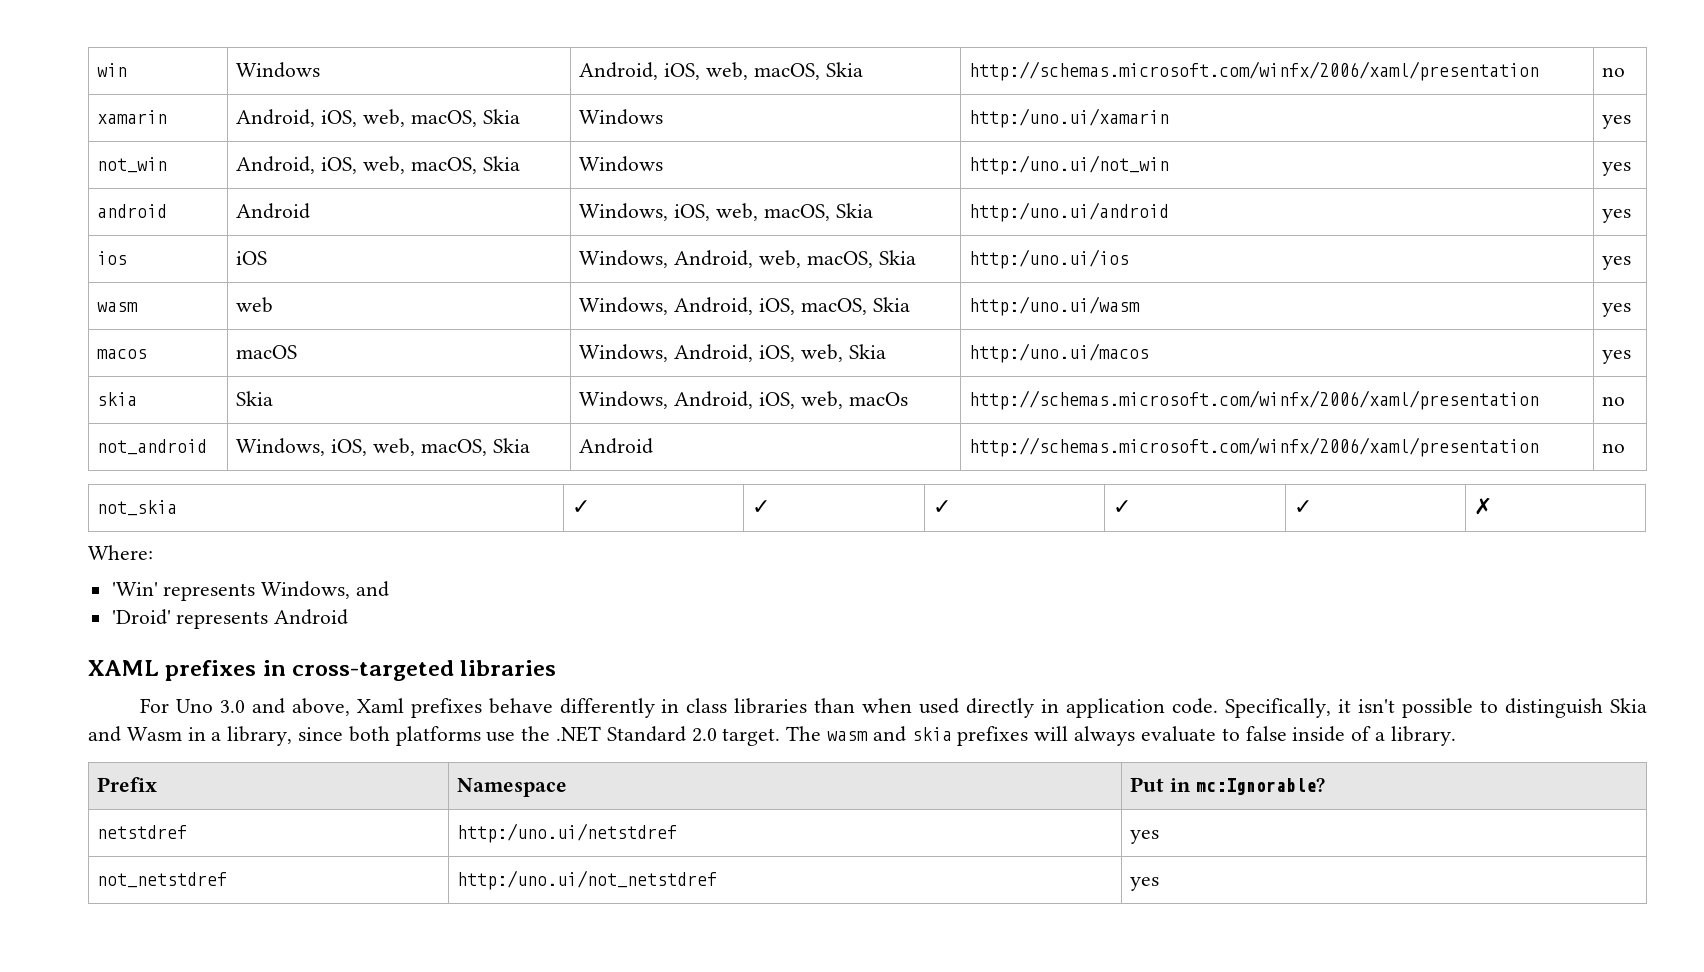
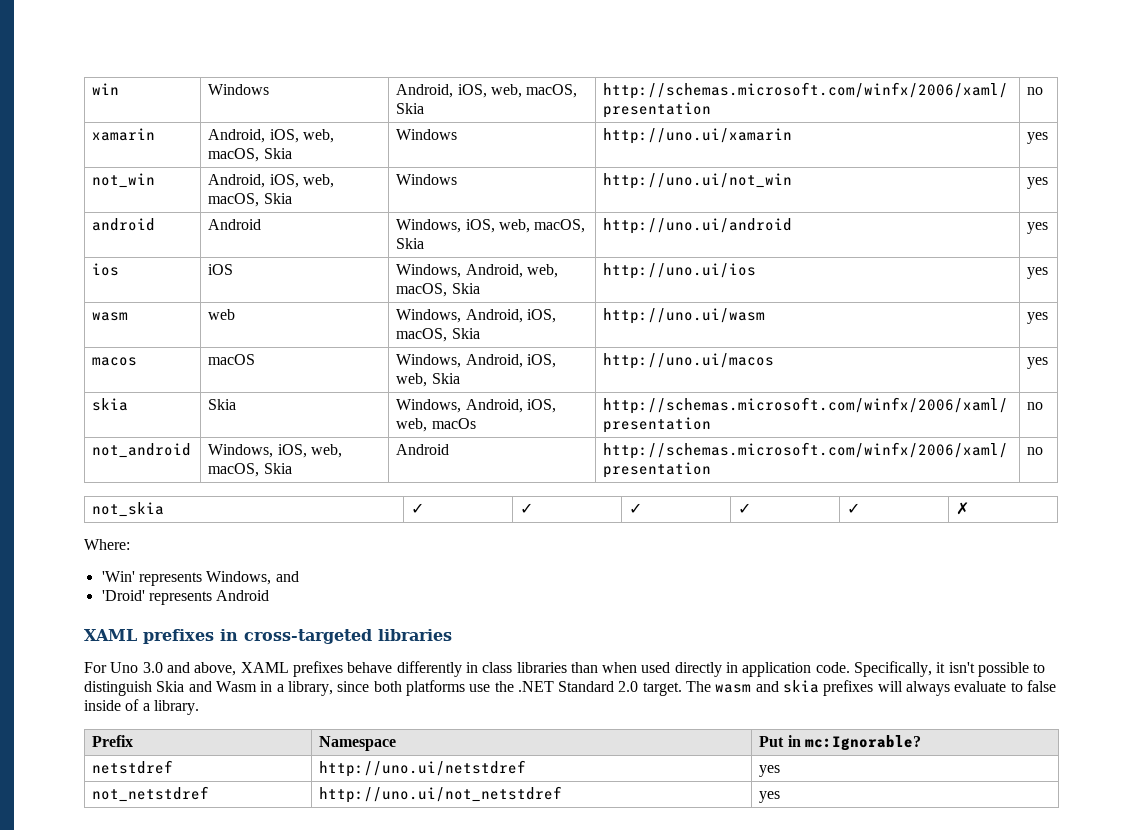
- xamarin | Android, iOS, web, macOS, Skia | Windows | http:/uno.ui/xamarin | yes
+ xamarin | Android, iOS, web, macOS, Skia | Windows | http://uno.ui/xamarin | yes
- not_win | Android, iOS, web, macOS, Skia | Windows | http:/uno.ui/not_win | yes
+ not_win | Android, iOS, web, macOS, Skia | Windows | http://uno.ui/not_win | yes
- android | Android | Windows, iOS, web, macOS, Skia | http:/uno.ui/android | yes
+ android | Android | Windows, iOS, web, macOS, Skia | http://uno.ui/android | yes
- ios | iOS | Windows, Android, web, macOS, Skia | http:/uno.ui/ios | yes
+ ios | iOS | Windows, Android, web, macOS, Skia | http://uno.ui/ios | yes
- wasm | web | Windows, Android, iOS, macOS, Skia | http:/uno.ui/wasm | yes
+ wasm | web | Windows, Android, iOS, macOS, Skia | http://uno.ui/wasm | yes
- macos | macOS | Windows, Android, iOS, web, Skia | http:/uno.ui/macos | yes
+ macos | macOS | Windows, Android, iOS, web, Skia | http://uno.ui/macos | yes
- For Uno 3.0 and above, Xaml prefixes behave differently in class libraries than when used directly in application code.
+ For Uno 3.0 and above, XAML prefixes behave differently in class libraries than when used directly in application code.
- netstdref | http:/uno.ui/netstdref | yes
+ netstdref | http://uno.ui/netstdref | yes
- not_netstdref | http:/uno.ui/not_netstdref | yes
+ not_netstdref | http://uno.ui/not_netstdref | yes

